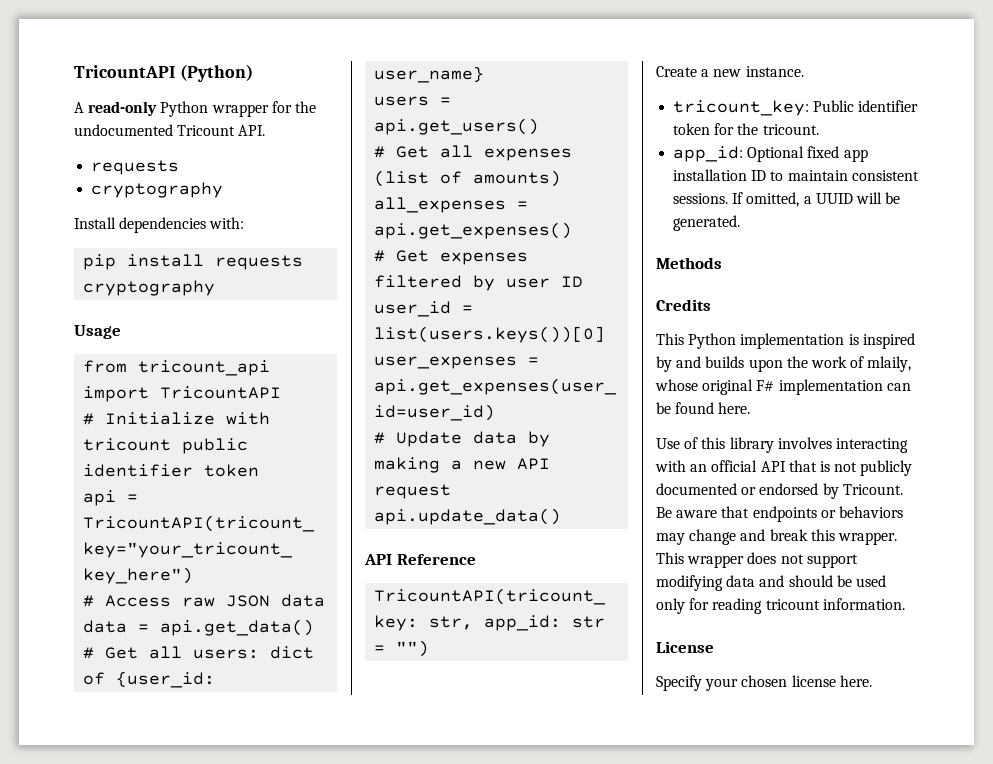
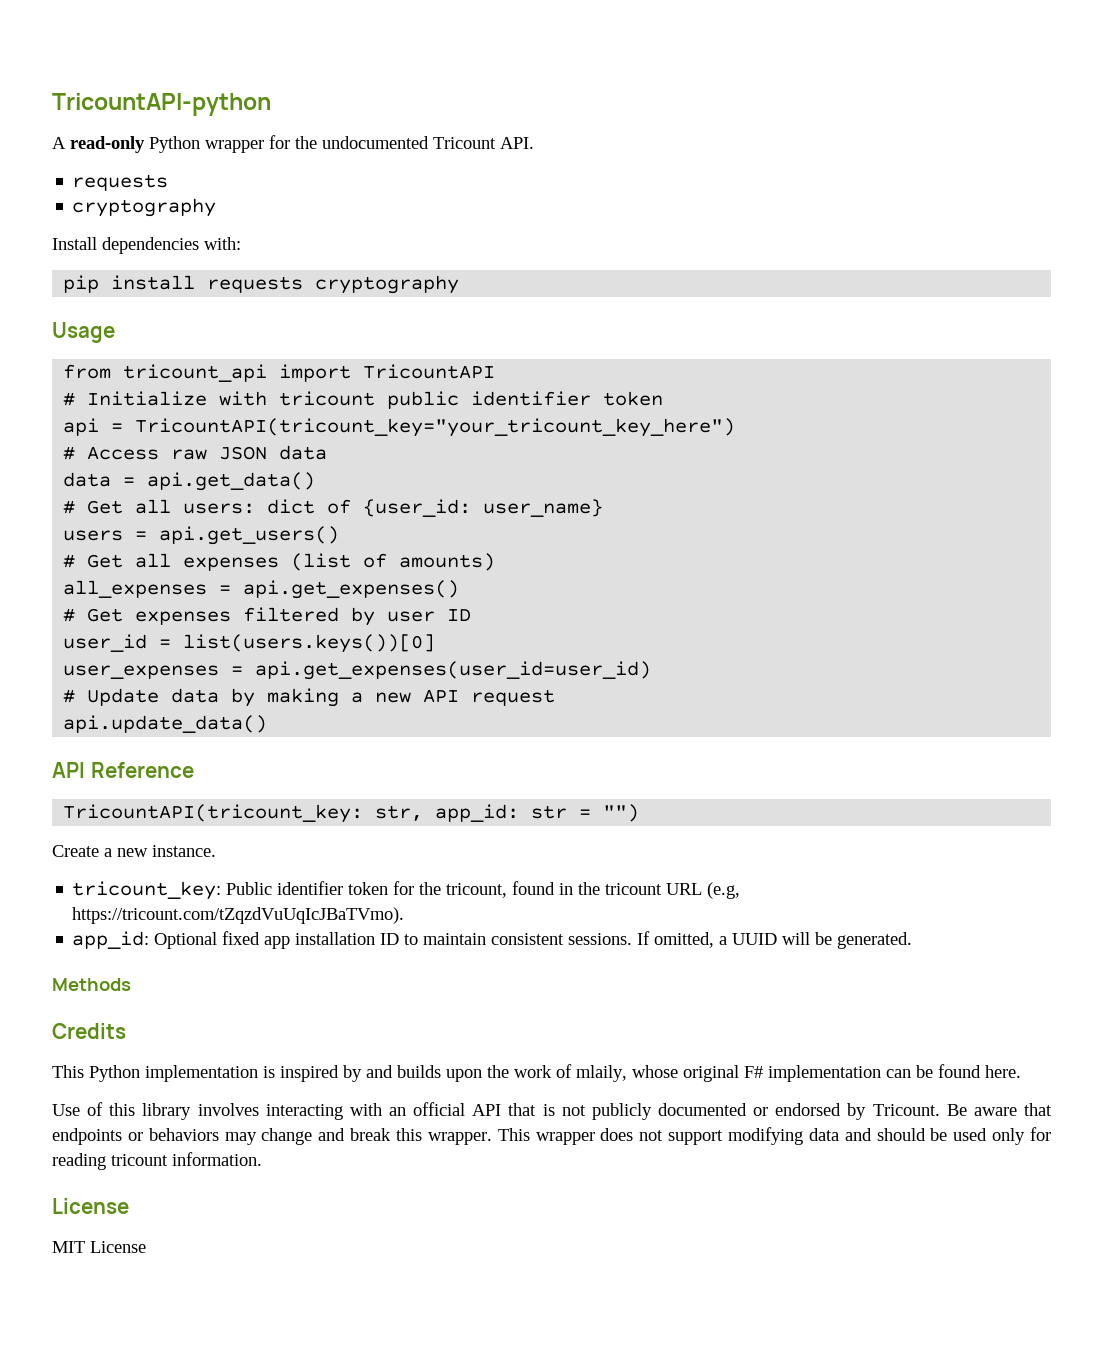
- TricountAPI (Python)
+ TricountAPI-python
- tricount_key: Public identifier token for the tricount.
+ tricount_key: Public identifier token for the tricount, found in the tricount URL (e.g, https://tricount.com/tZqzdVuUqIcJBaTVmo).
- Specify your chosen license here.
+ MIT License

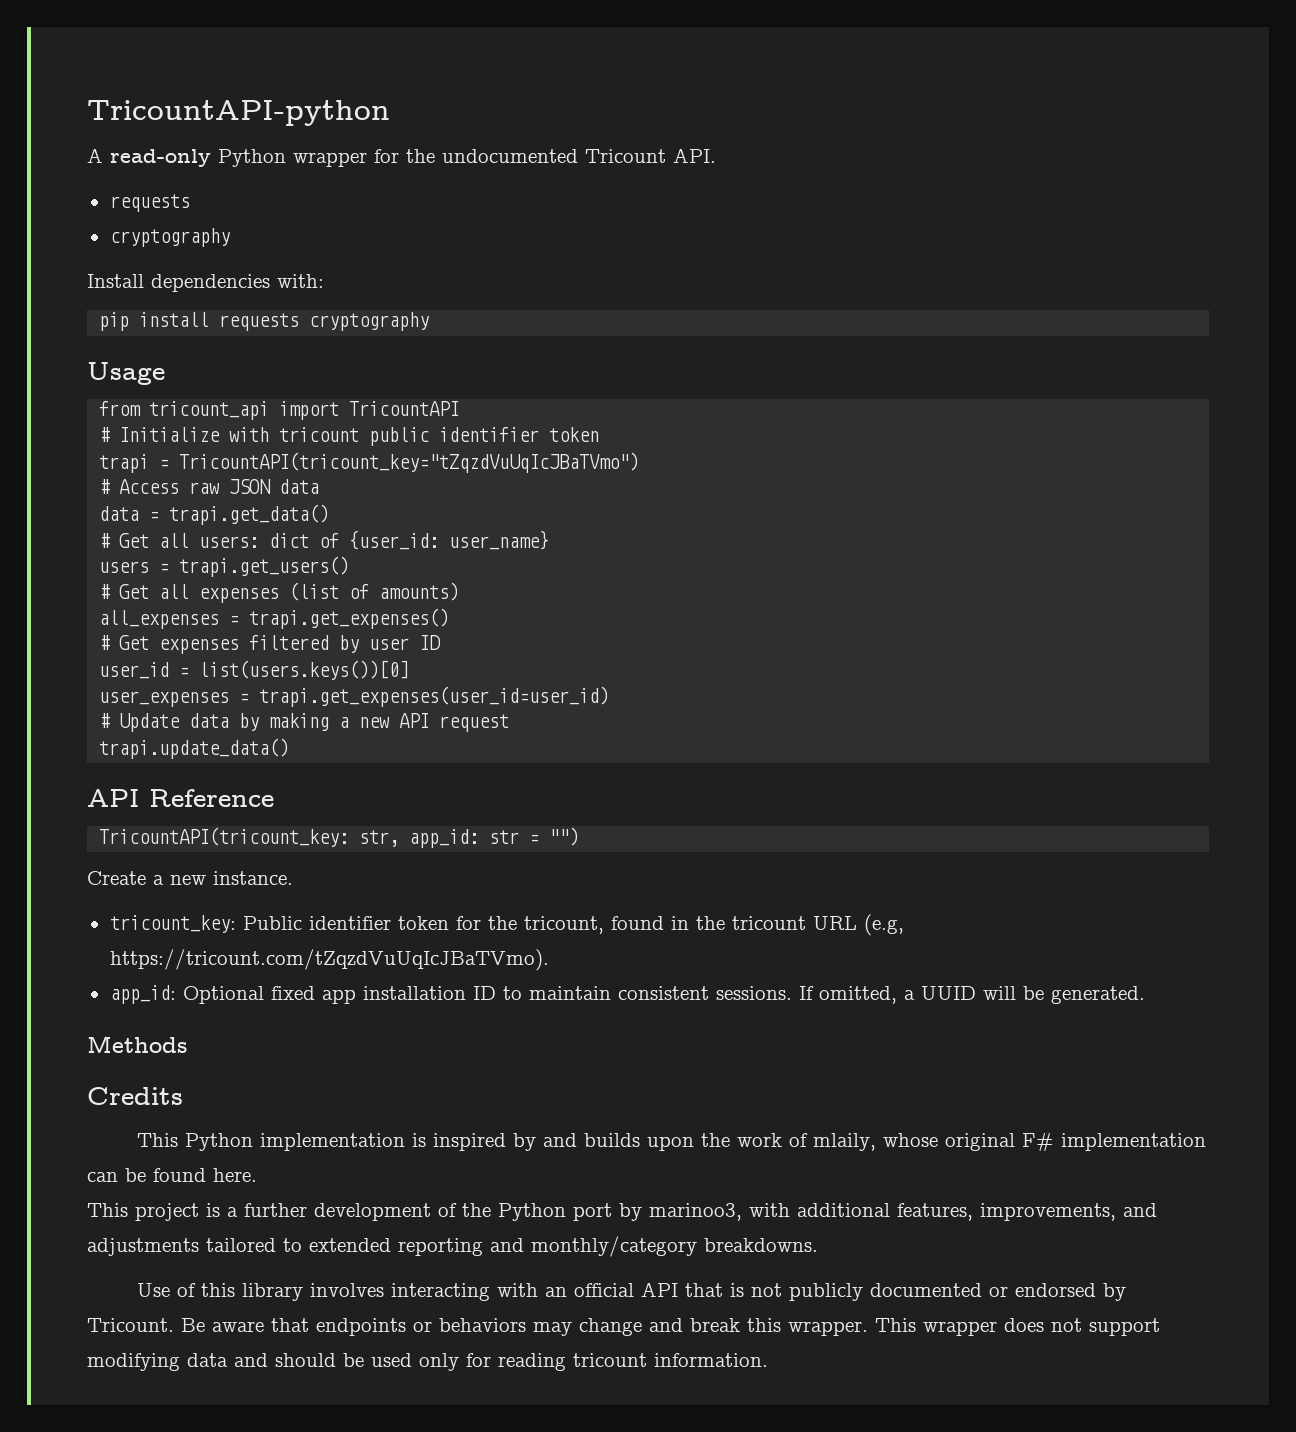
- api = TricountAPI(tricount_key="your_tricount_key_here")
+ trapi = TricountAPI(tricount_key="tZqzdVuUqIcJBaTVmo")
- data = api.get_data()
+ data = trapi.get_data()
- users = api.get_users()
+ users = trapi.get_users()
- all_expenses = api.get_expenses()
+ all_expenses = trapi.get_expenses()
- user_expenses = api.get_expenses(user_id=user_id)
+ user_expenses = trapi.get_expenses(user_id=user_id)
- api.update_data()
+ trapi.update_data()
+ This project is a further development of the Python port by marinoo3, with additional features, improvements, and adjustments tailored to extended reporting and monthly/category breakdowns.
  This wrapper does not support modifying data and should be used only for reading tricount information.
- License
- MIT License

